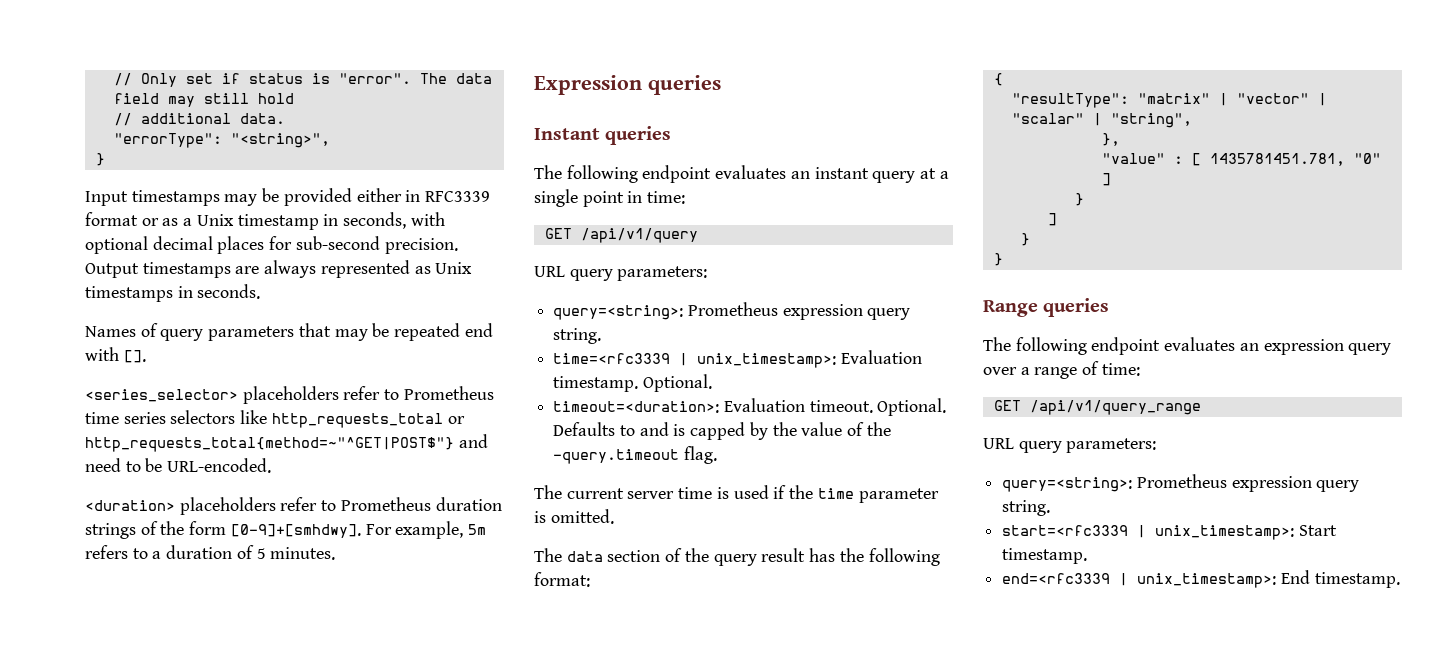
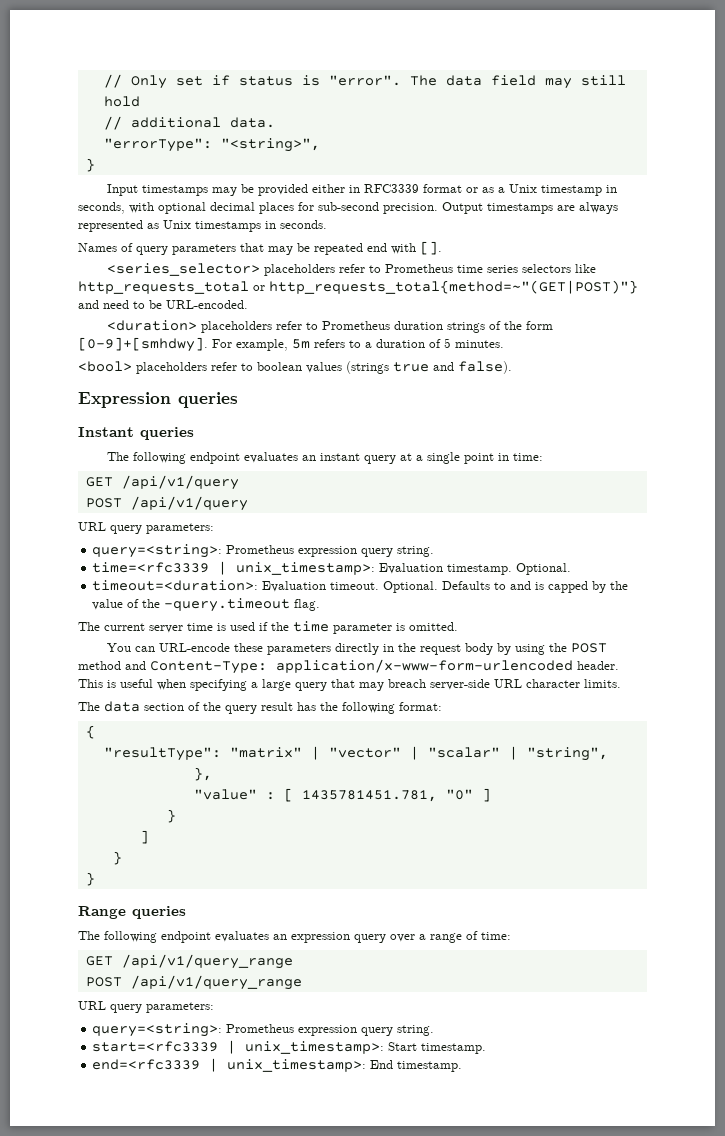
- <series_selector> placeholders refer to Prometheus time series selectors like http_requests_total or http_requests_total{method=~"^GET|POST$"} and need to be URL-encoded.
+ <series_selector> placeholders refer to Prometheus time series selectors like http_requests_total or http_requests_total{method=~"(GET|POST)"} and need to be URL-encoded.
+ <bool> placeholders refer to boolean values (strings true and false).
+ POST /api/v1/query
+ You can URL-encode these parameters directly in the request body by using the POST method and Content-Type: application/x-www-form-urlencoded header. This is useful when specifying a large query that may breach server-side URL character limits.
+ POST /api/v1/query_range

